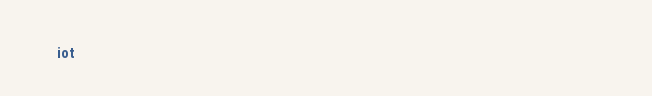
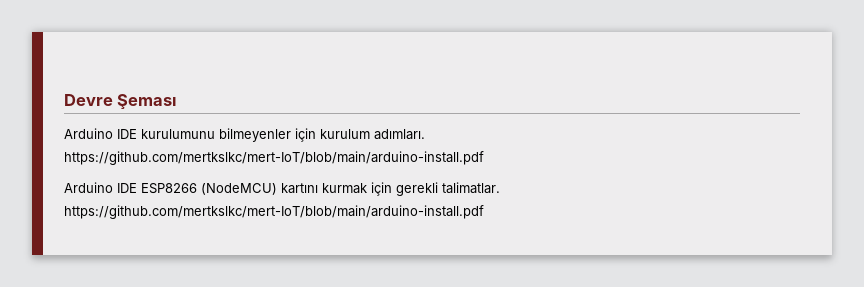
- iot
+ Devre Şeması
+ Arduino IDE kurulumunu bilmeyenler için kurulum adımları. https://github.com/mertkslkc/mert-IoT/blob/main/arduino-install.pdf
+ Arduino IDE ESP8266 (NodeMCU) kartını kurmak için gerekli talimatlar. https://github.com/mertkslkc/mert-IoT/blob/main/arduino-install.pdf

